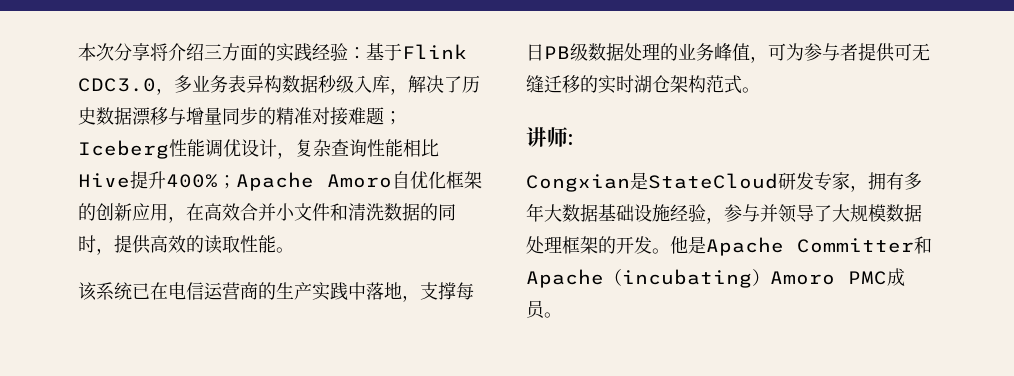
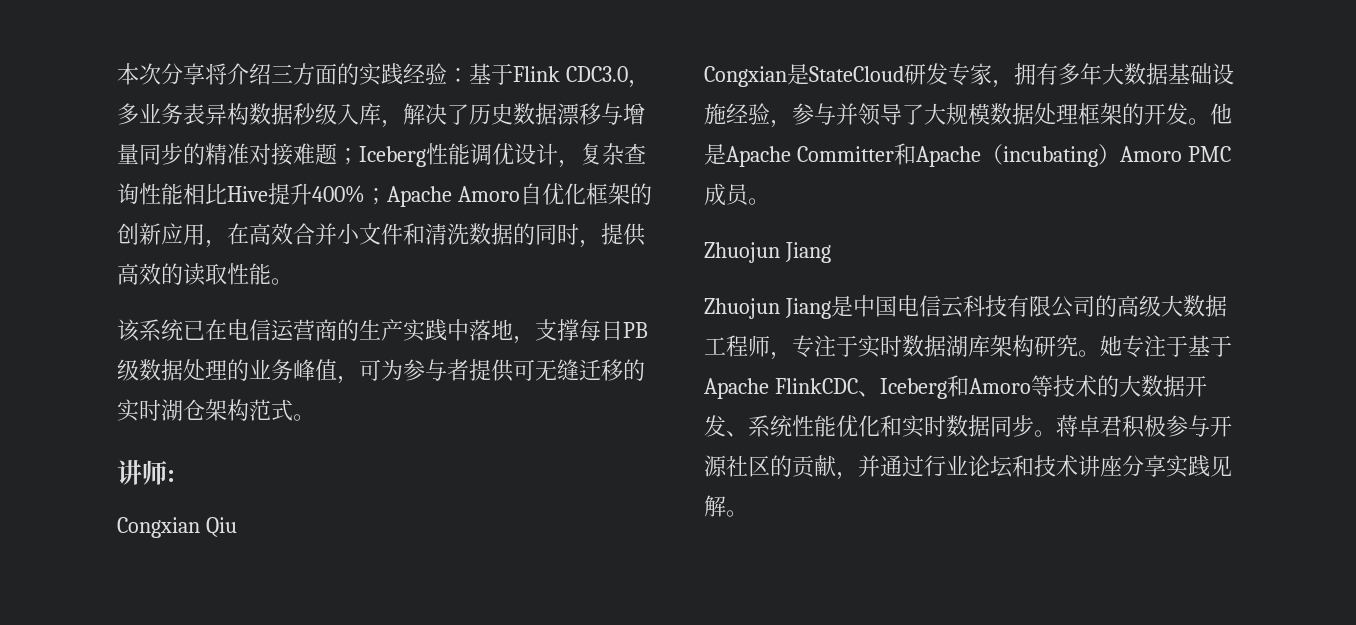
+ Congxian Qiu
  他是Apache Committer和Apache（incubating）Amoro PMC成员。
+ Zhuojun Jiang
+ Zhuojun Jiang是中国电信云科技有限公司的高级大数据工程师，专注于实时数据湖库架构研究。她专注于基于Apache FlinkCDC、Iceberg和Amoro等技术的大数据开发、系统性能优化和实时数据同步。蒋卓君积极参与开源社区的贡献，并通过行业论坛和技术讲座分享实践见解。

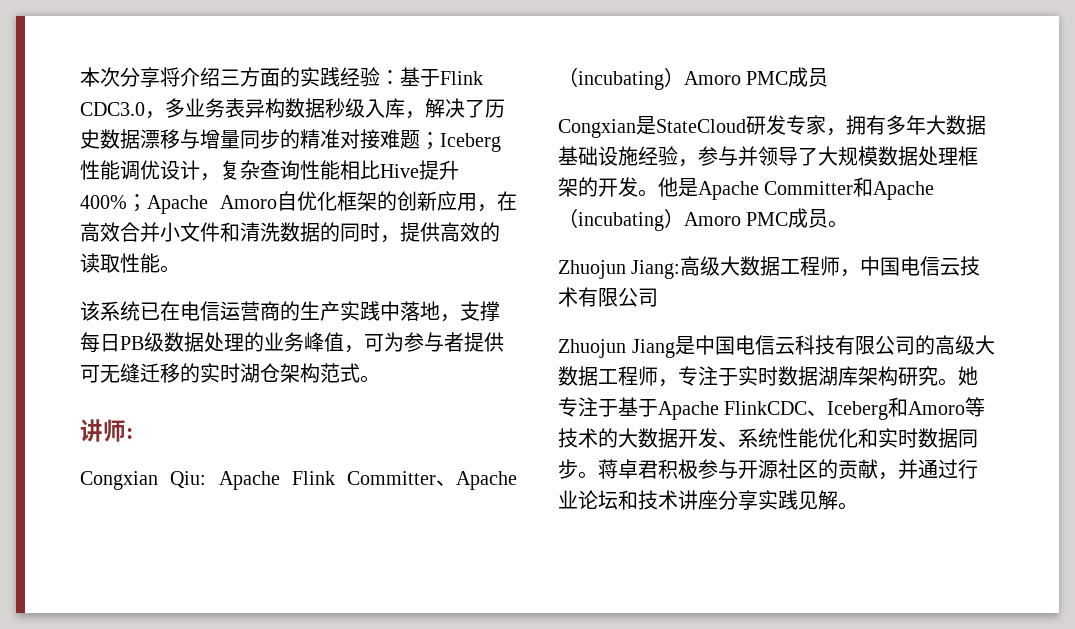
- Congxian Qiu
+ Congxian Qiu: Apache Flink Committer、Apache（incubating）Amoro PMC成员
  他是Apache Committer和Apache（incubating）Amoro PMC成员。
- Zhuojun Jiang
+ Zhuojun Jiang:高级大数据工程师，中国电信云技术有限公司

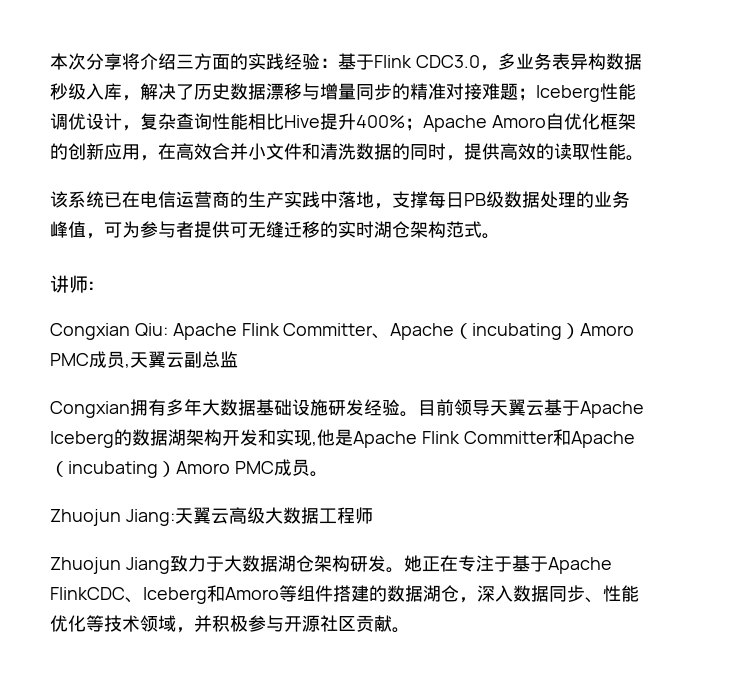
- Congxian Qiu: Apache Flink Committer、Apache（incubating）Amoro PMC成员
- Congxian是StateCloud研发专家，拥有多年大数据基础设施经验，参与并领导了大规模数据处理框架的开发。他是Apache Committer和Apache（incubating）Amoro PMC成员。
+ Congxian Qiu: Apache Flink Committer、Apache（incubating）Amoro PMC成员,天翼云副总监
+ Congxian拥有多年大数据基础设施研发经验。目前领导天翼云基于Apache Iceberg的数据湖架构开发和实现,他是Apache Flink Committer和Apache（incubating）Amoro PMC成员。
- Zhuojun Jiang:高级大数据工程师，中国电信云技术有限公司
- Zhuojun Jiang是中国电信云科技有限公司的高级大数据工程师，专注于实时数据湖库架构研究。她专注于基于Apache FlinkCDC、Iceberg和Amoro等技术的大数据开发、系统性能优化和实时数据同步。蒋卓君积极参与开源社区的贡献，并通过行业论坛和技术讲座分享实践见解。
+ Zhuojun Jiang:天翼云高级大数据工程师
+ Zhuojun Jiang致力于大数据湖仓架构研发。她正在专注于基于Apache FlinkCDC、Iceberg和Amoro等组件搭建的数据湖仓，深入数据同步、性能优化等技术领域，并积极参与开源社区贡献。

